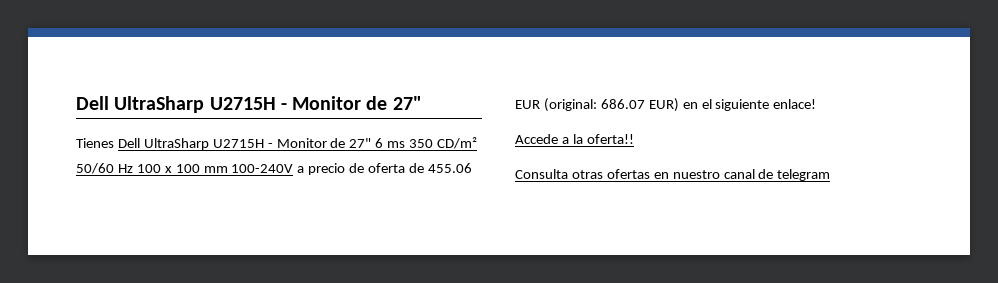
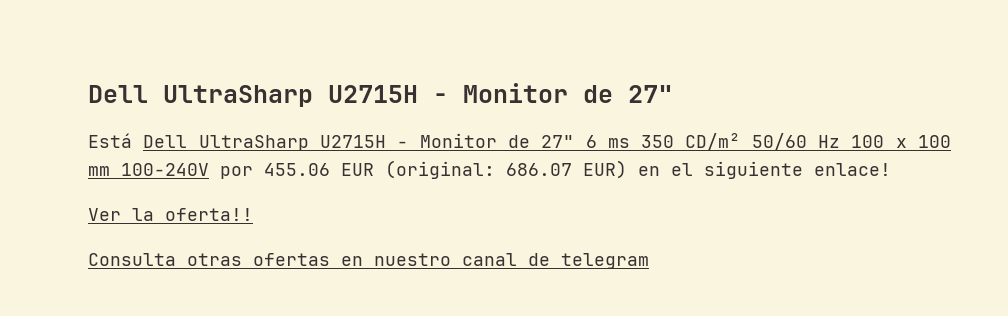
- Tienes Dell UltraSharp U2715H - Monitor de 27" 6 ms 350 CD/m² 50/60 Hz 100 x 100 mm 100-240V a precio de oferta de 455.06 EUR (original: 686.07 EUR) en el siguiente enlace!
+ Está Dell UltraSharp U2715H - Monitor de 27" 6 ms 350 CD/m² 50/60 Hz 100 x 100 mm 100-240V por 455.06 EUR (original: 686.07 EUR) en el siguiente enlace!
- Accede a la oferta!!
+ Ver la oferta!!

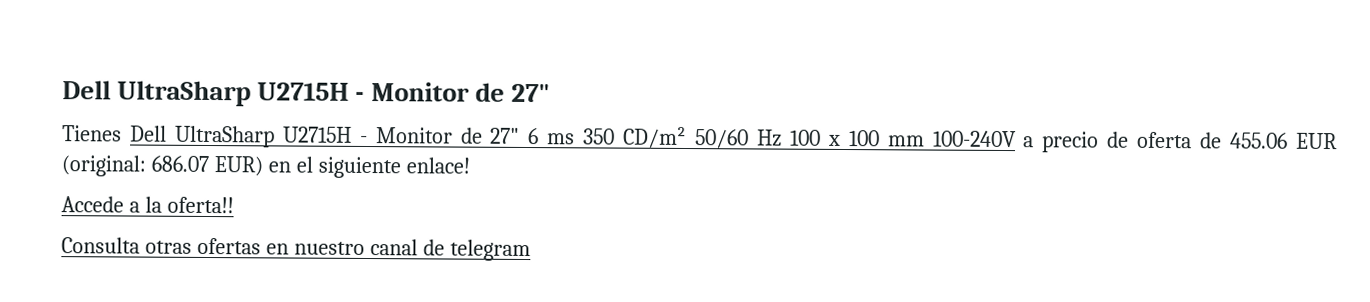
- Está Dell UltraSharp U2715H - Monitor de 27" 6 ms 350 CD/m² 50/60 Hz 100 x 100 mm 100-240V por 455.06 EUR (original: 686.07 EUR) en el siguiente enlace!
+ Tienes Dell UltraSharp U2715H - Monitor de 27" 6 ms 350 CD/m² 50/60 Hz 100 x 100 mm 100-240V a precio de oferta de 455.06 EUR (original: 686.07 EUR) en el siguiente enlace!
- Ver la oferta!!
+ Accede a la oferta!!

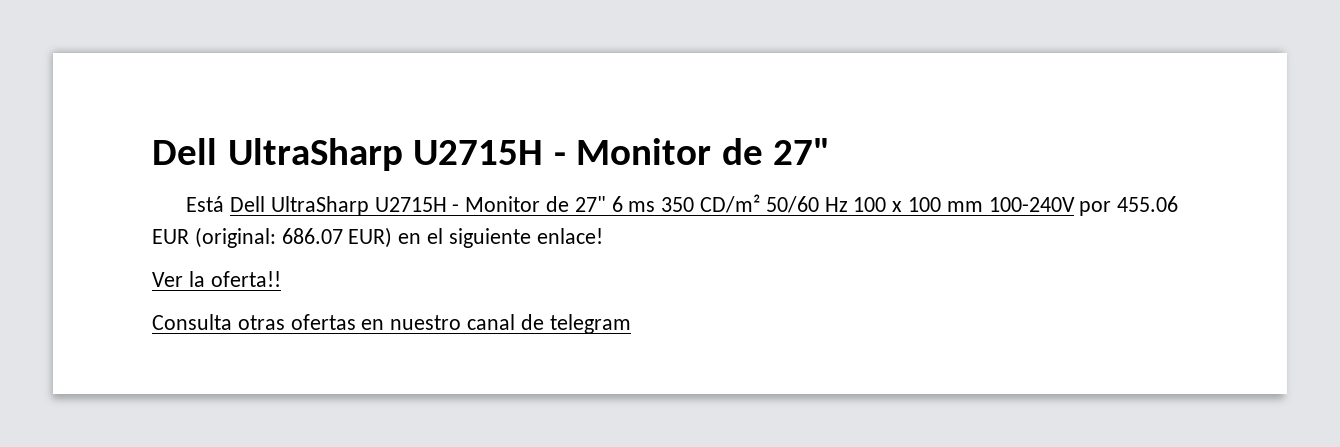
- Tienes Dell UltraSharp U2715H - Monitor de 27" 6 ms 350 CD/m² 50/60 Hz 100 x 100 mm 100-240V a precio de oferta de 455.06 EUR (original: 686.07 EUR) en el siguiente enlace!
+ Está Dell UltraSharp U2715H - Monitor de 27" 6 ms 350 CD/m² 50/60 Hz 100 x 100 mm 100-240V por 455.06 EUR (original: 686.07 EUR) en el siguiente enlace!
- Accede a la oferta!!
+ Ver la oferta!!

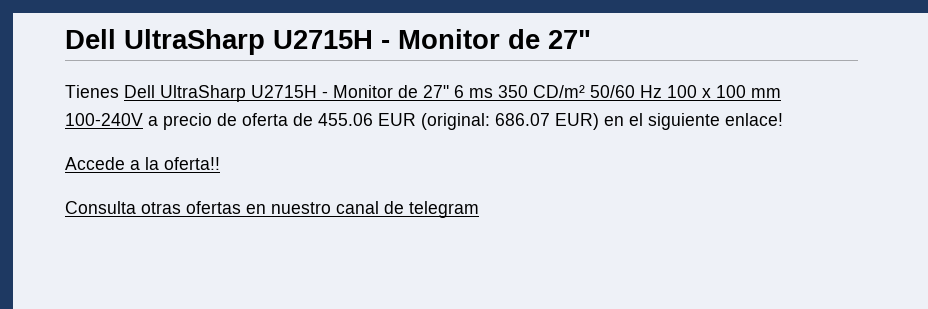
- Está Dell UltraSharp U2715H - Monitor de 27" 6 ms 350 CD/m² 50/60 Hz 100 x 100 mm 100-240V por 455.06 EUR (original: 686.07 EUR) en el siguiente enlace!
+ Tienes Dell UltraSharp U2715H - Monitor de 27" 6 ms 350 CD/m² 50/60 Hz 100 x 100 mm 100-240V a precio de oferta de 455.06 EUR (original: 686.07 EUR) en el siguiente enlace!
- Ver la oferta!!
+ Accede a la oferta!!

